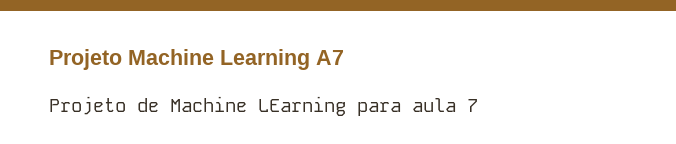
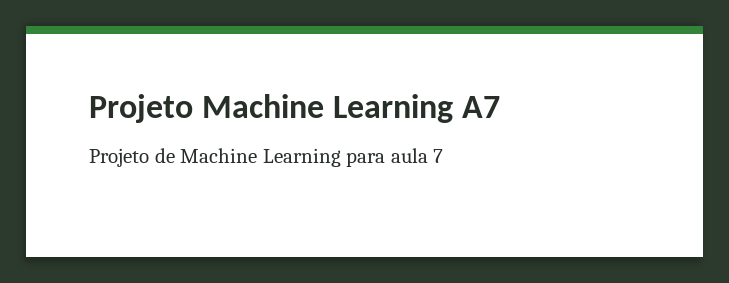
- Projeto de Machine LEarning para aula 7
+ Projeto de Machine Learning para aula 7

